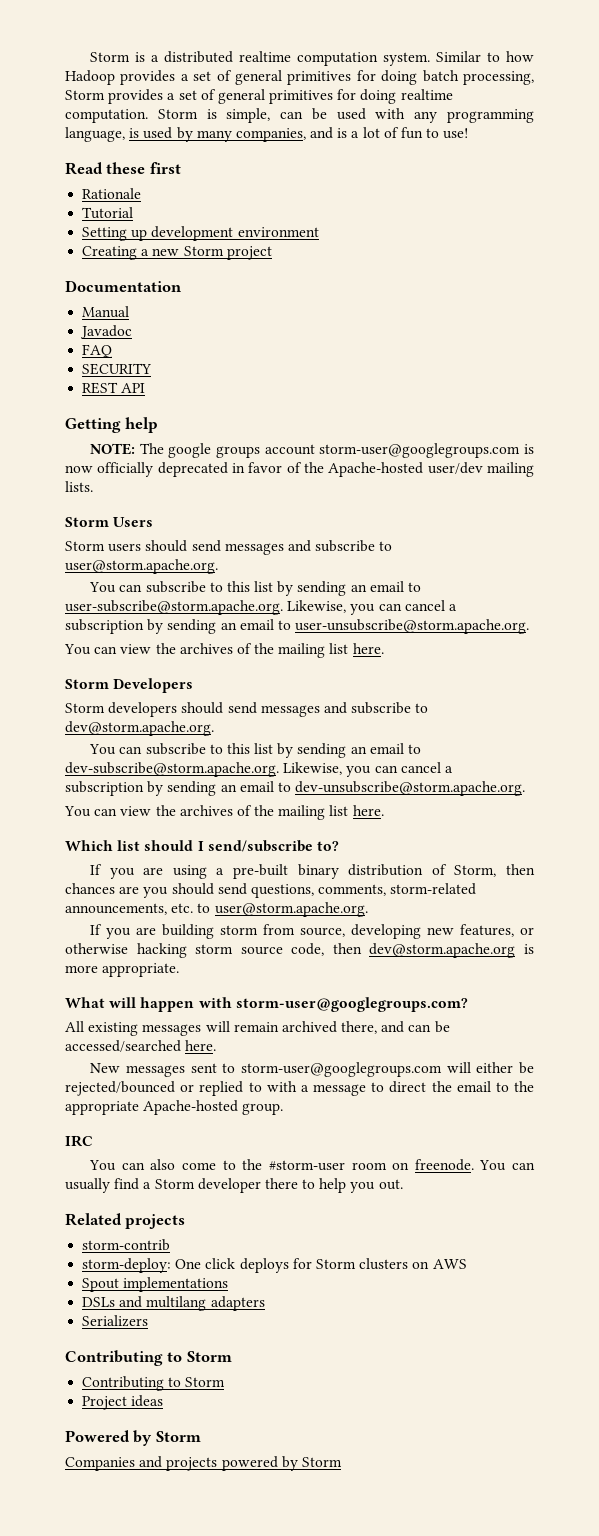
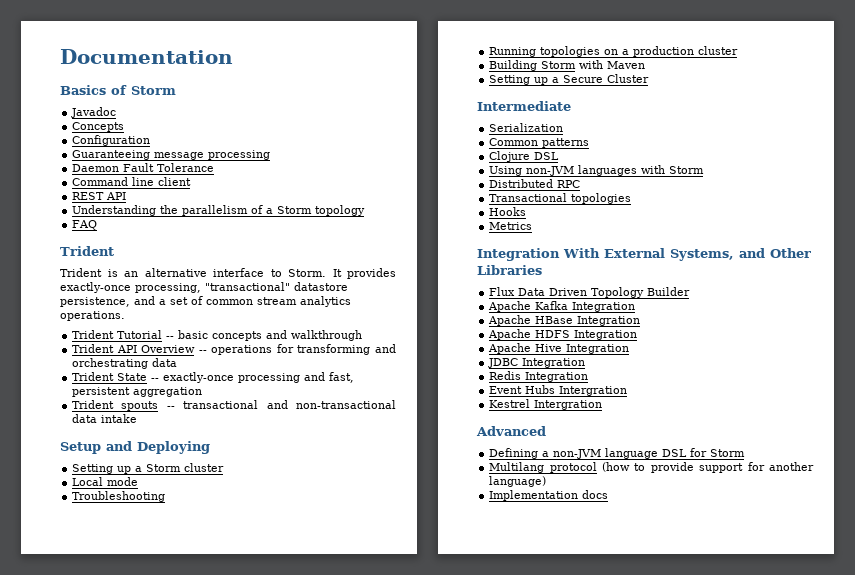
- Storm is a distributed realtime computation system. Similar to how Hadoop provides a set of general primitives for doing batch processing, Storm provides a set of general primitives for doing realtime computation. Storm is simple, can be used with any programming language, is used by many companies, and is a lot of fun to use!
- Read these first
- Rationale
- Tutorial
- Setting up development environment
- Creating a new Storm project
  Documentation
- Manual
+ Basics of Storm
  Javadoc
+ Concepts
+ Configuration
+ Guaranteeing message processing
+ Daemon Fault Tolerance
+ Command line client
+ REST API
+ Understanding the parallelism of a Storm topology
  FAQ
- SECURITY
- REST API
- Getting help
- NOTE: The google groups account storm-user@googlegroups.com is now officially deprecated in favor of the Apache-hosted user/dev mailing lists.
- Storm Users
- Storm users should send messages and subscribe to user@storm.apache.org.
- You can subscribe to this list by sending an email to user-subscribe@storm.apache.org. Likewise, you can cancel a subscription by sending an email to user-unsubscribe@storm.apache.org.
- You can view the archives of the mailing list here.
- Storm Developers
- Storm developers should send messages and subscribe to dev@storm.apache.org.
- You can subscribe to this list by sending an email to dev-subscribe@storm.apache.org. Likewise, you can cancel a subscription by sending an email to dev-unsubscribe@storm.apache.org.
- You can view the archives of the mailing list here.
- Which list should I send/subscribe to?
- If you are using a pre-built binary distribution of Storm, then chances are you should send questions, comments, storm-related announcements, etc. to user@storm.apache.org.
- If you are building storm from source, developing new features, or otherwise hacking storm source code, then dev@storm.apache.org is more appropriate.
- What will happen with storm-user@googlegroups.com?
- All existing messages will remain archived there, and can be accessed/searched here.
- New messages sent to storm-user@googlegroups.com will either be rejected/bounced or replied to with a message to direct the email to the appropriate Apache-hosted group.
- IRC
- You can also come to the #storm-user room on freenode. You can usually find a Storm developer there to help you out.
- Related projects
- storm-contrib
- storm-deploy: One click deploys for Storm clusters on AWS
- Spout implementations
- DSLs and multilang adapters
- Serializers
- Contributing to Storm
- Contributing to Storm
- Project ideas
- Powered by Storm
- Companies and projects powered by Storm
+ Trident
+ Trident is an alternative interface to Storm. It provides exactly-once processing, "transactional" datastore persistence, and a set of common stream analytics operations.
+ Trident Tutorial -- basic concepts and walkthrough
+ Trident API Overview -- operations for transforming and orchestrating data
+ Trident State -- exactly-once processing and fast, persistent aggregation
+ Trident spouts -- transactional and non-transactional data intake
+ Setup and Deploying
+ Setting up a Storm cluster
+ Local mode
+ Troubleshooting
+ Running topologies on a production cluster
+ Building Storm with Maven
+ Setting up a Secure Cluster
+ Intermediate
+ Serialization
+ Common patterns
+ Clojure DSL
+ Using non-JVM languages with Storm
+ Distributed RPC
+ Transactional topologies
+ Hooks
+ Metrics
+ Integration With External Systems, and Other Libraries
+ Flux Data Driven Topology Builder
+ Apache Kafka Integration
+ Apache HBase Integration
+ Apache HDFS Integration
+ Apache Hive Integration
+ JDBC Integration
+ Redis Integration
+ Event Hubs Intergration
+ Kestrel Intergration
+ Advanced
+ Defining a non-JVM language DSL for Storm
+ Multilang protocol (how to provide support for another language)
+ Implementation docs

